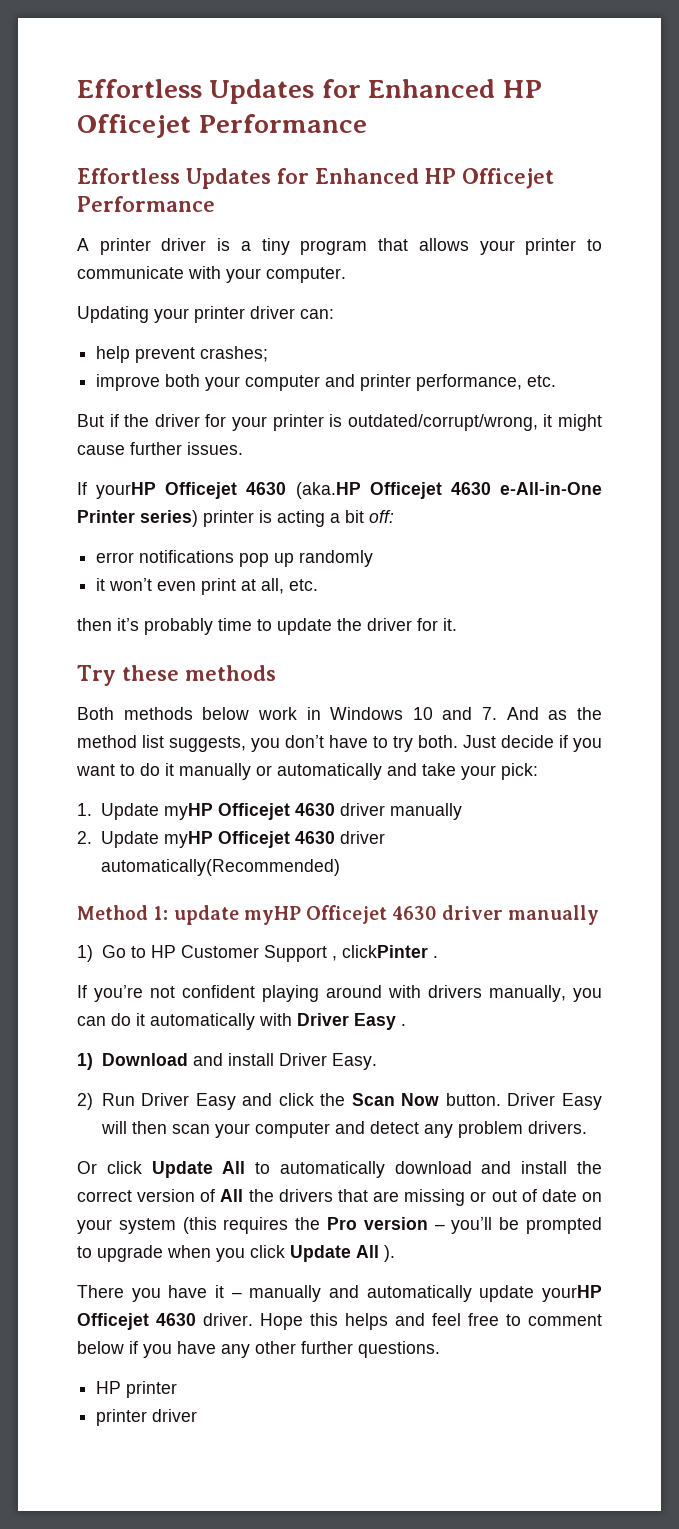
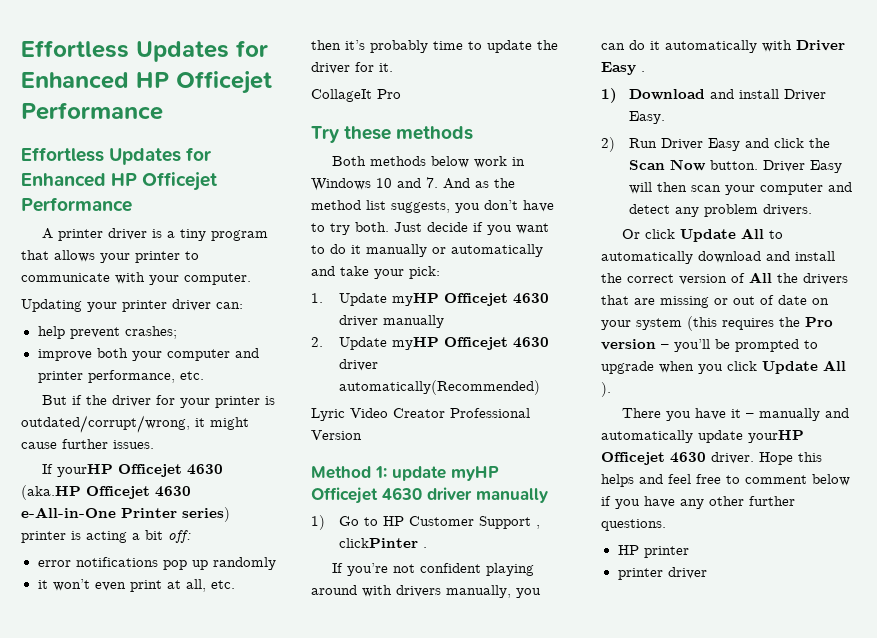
+ CollageIt Pro
+ Lyric Video Creator Professional Version

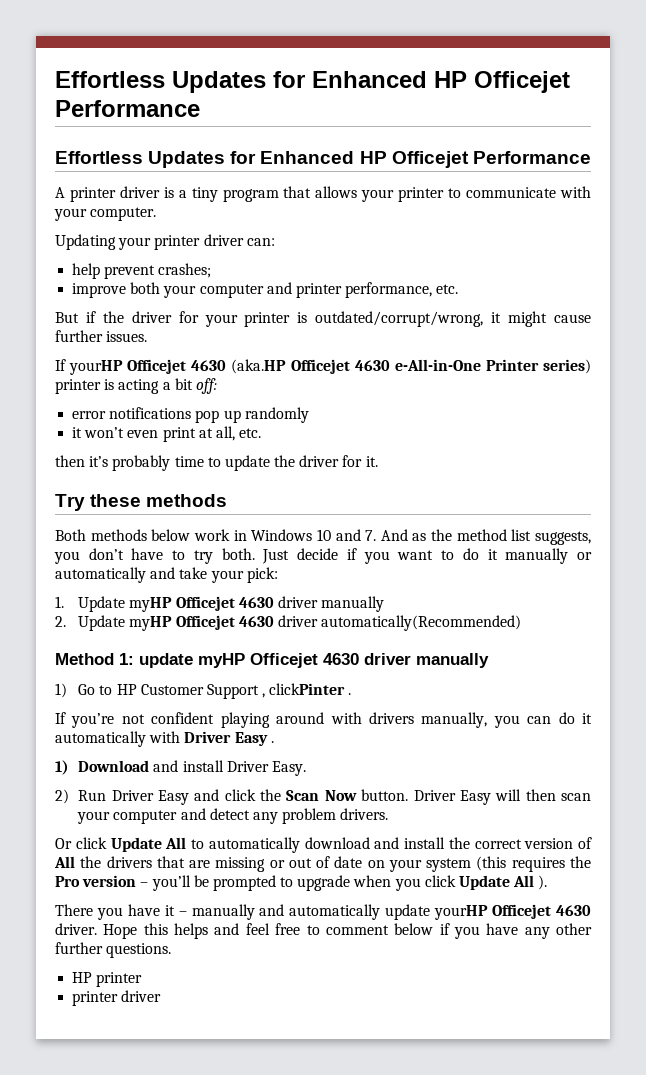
- CollageIt Pro
- Lyric Video Creator Professional Version

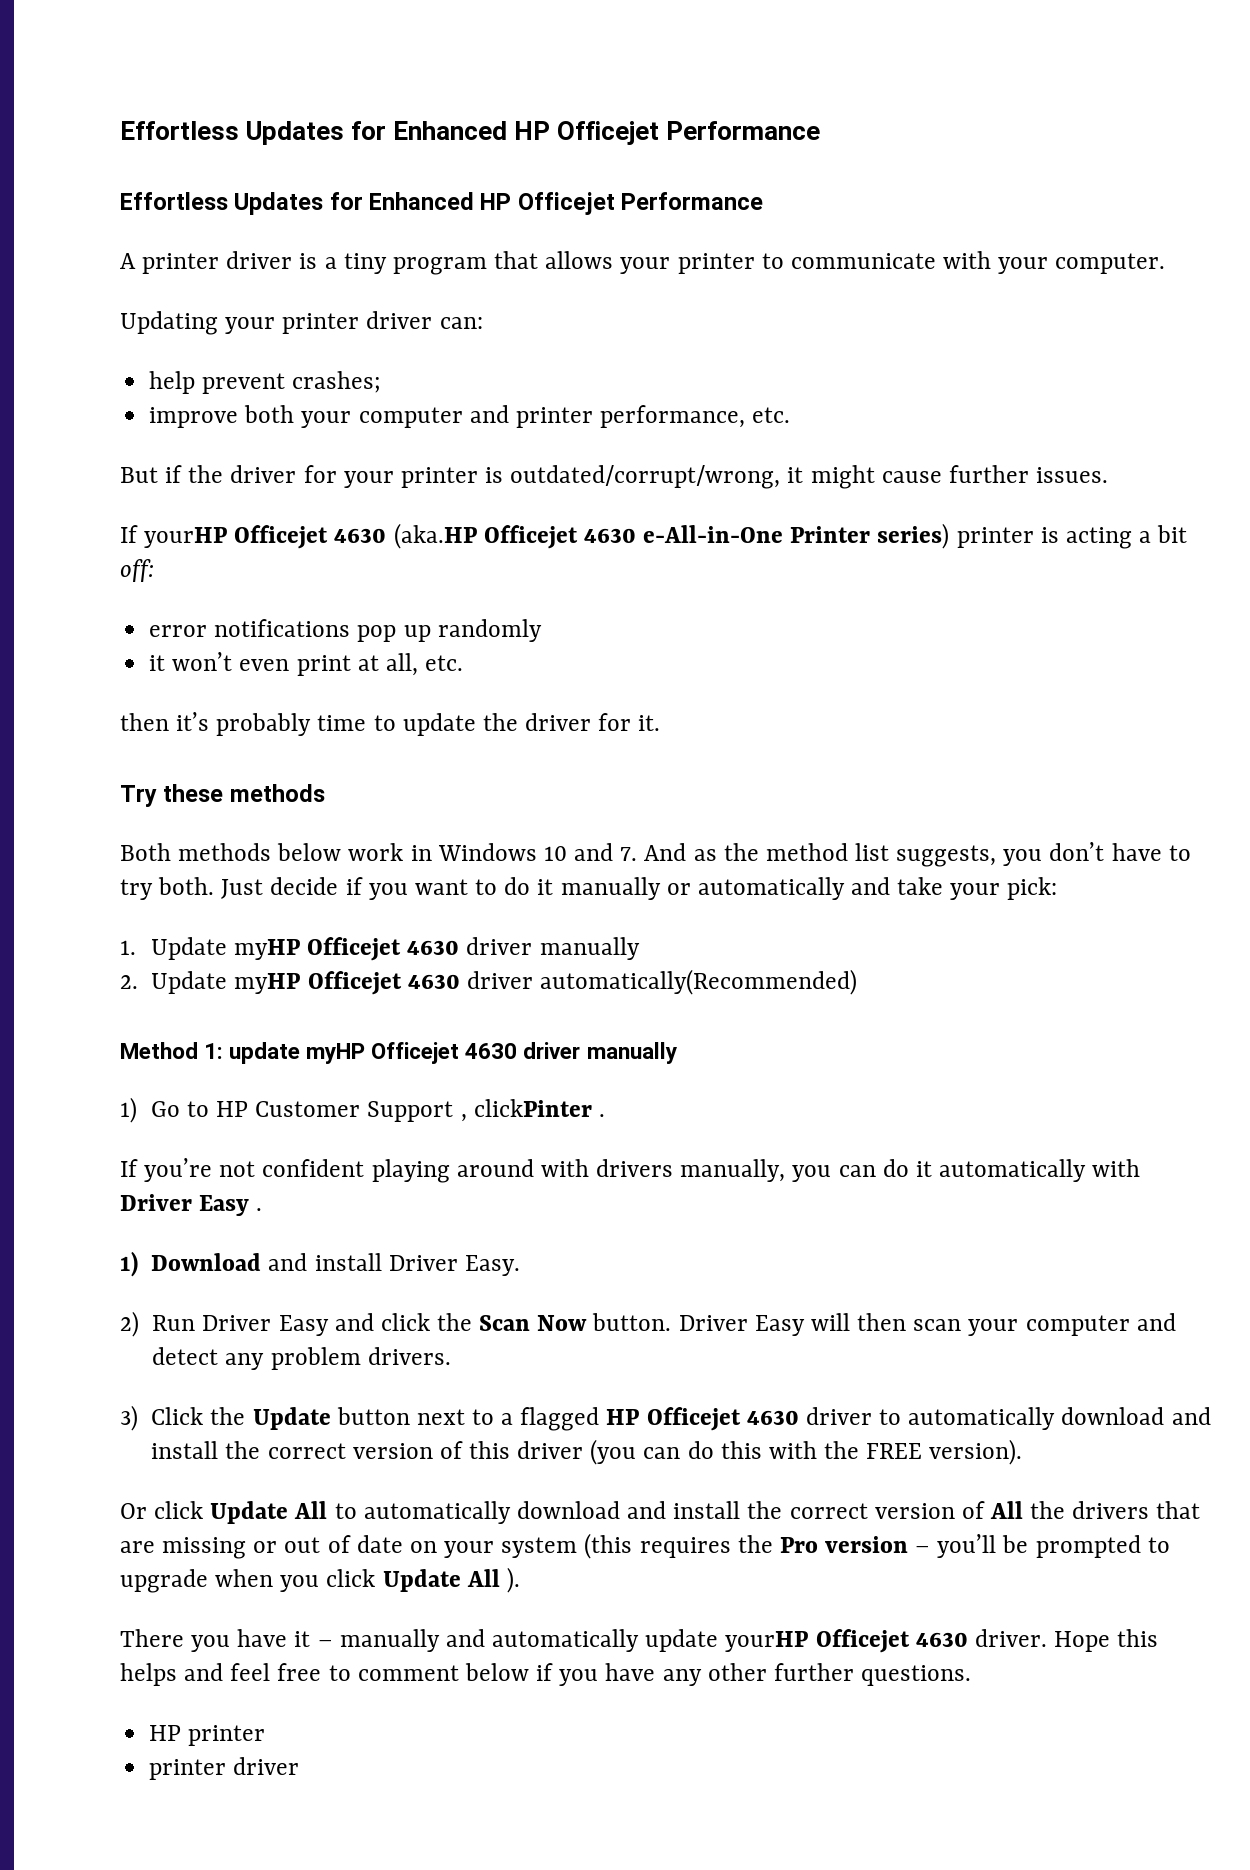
+ 3) Click the Update button next to a flagged HP Officejet 4630 driver to automatically download and install the correct version of this driver (you can do this with the FREE version).

